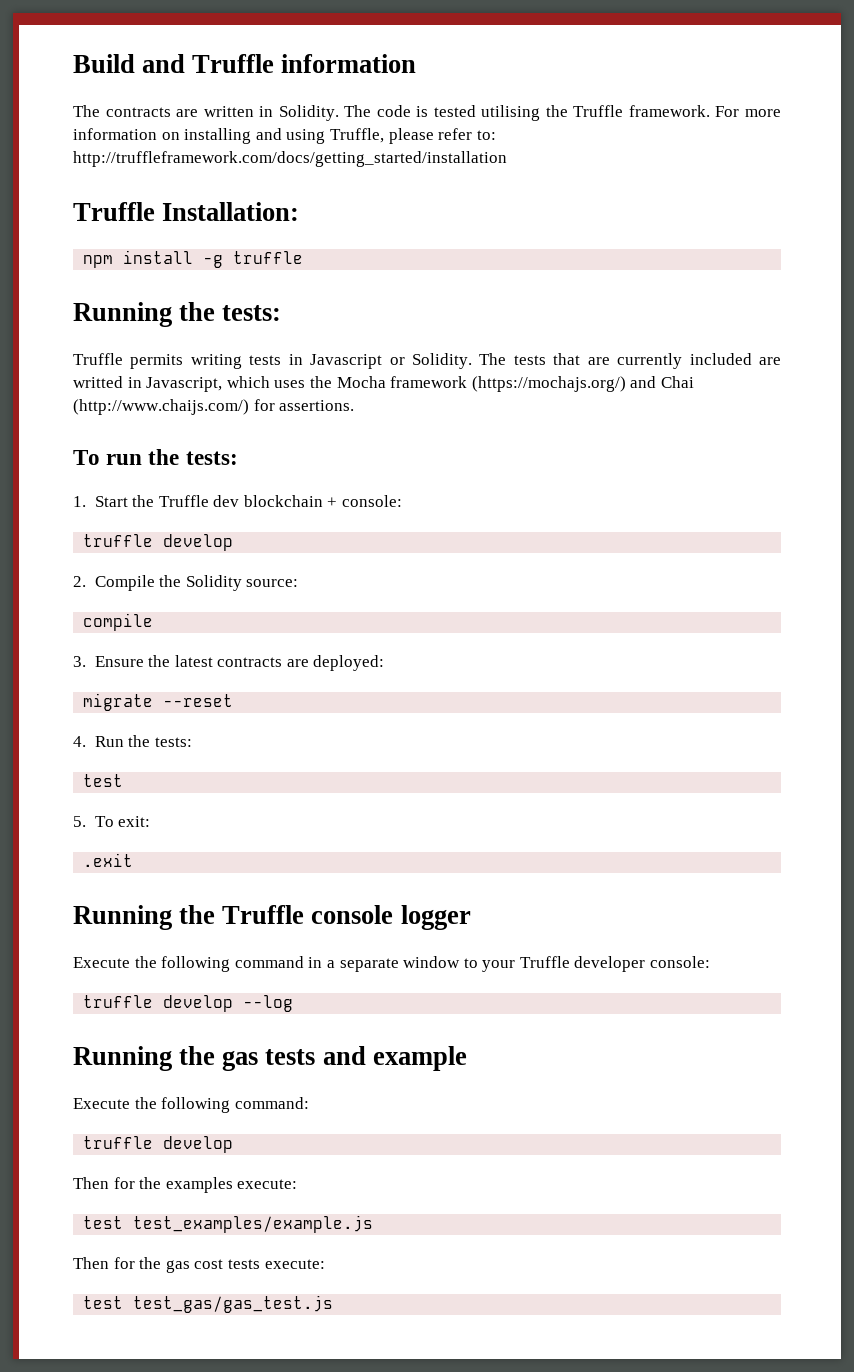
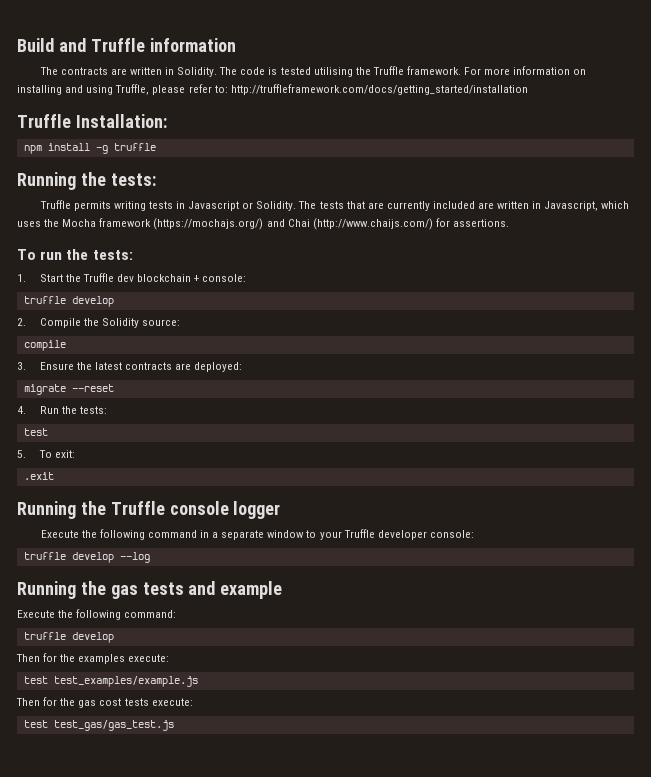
- The tests that are currently included are writted in Javascript, which uses the Mocha framework (https://mochajs.org/) and Chai (http://www.chaijs.com/) for assertions.
+ The tests that are currently included are written in Javascript, which uses the Mocha framework (https://mochajs.org/) and Chai (http://www.chaijs.com/) for assertions.

